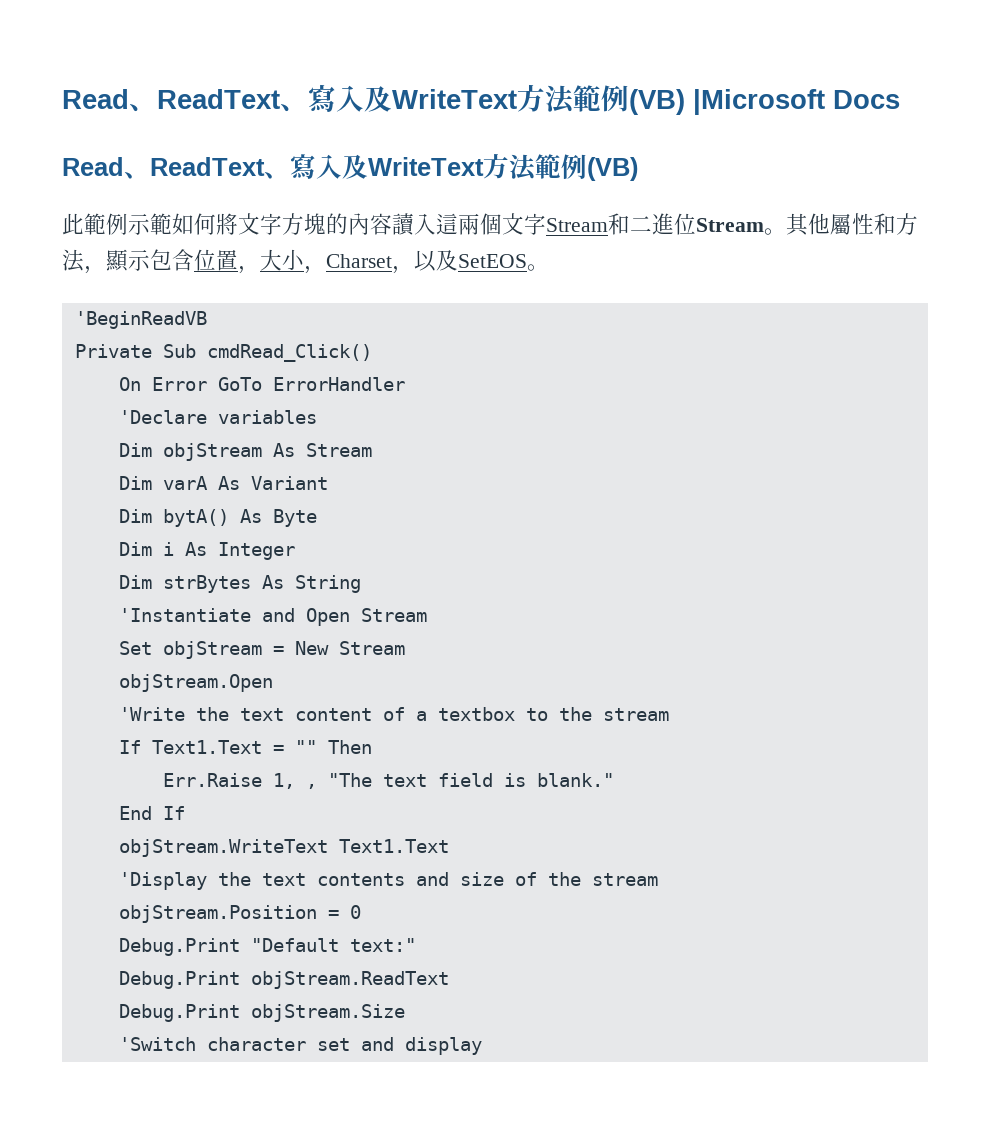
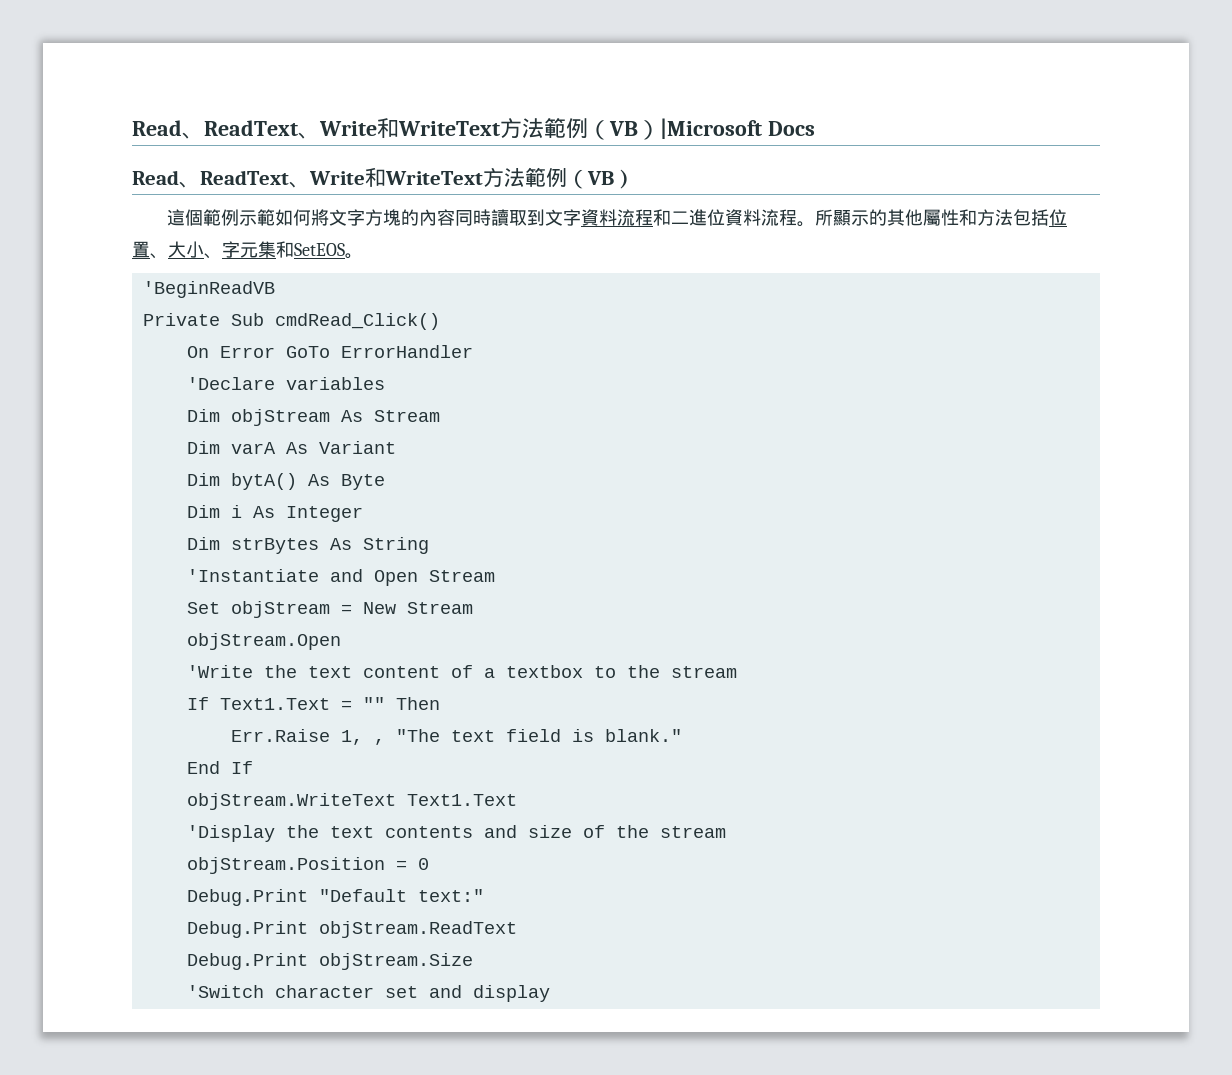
- Read、ReadText、寫入及WriteText方法範例(VB) |Microsoft Docs
- Read、ReadText、寫入及WriteText方法範例(VB)
- 此範例示範如何將文字方塊的內容讀入這兩個文字Stream和二進位Stream。其他屬性和方法，顯示包含位置，大小，Charset，以及SetEOS。
+ Read、ReadText、Write和WriteText方法範例（VB）|Microsoft Docs
+ Read、ReadText、Write和WriteText方法範例（VB )
+ 這個範例示範如何將文字方塊的內容同時讀取到文字資料流程和二進位資料流程。所顯示的其他屬性和方法包括位置、大小、字元集和SetEOS。

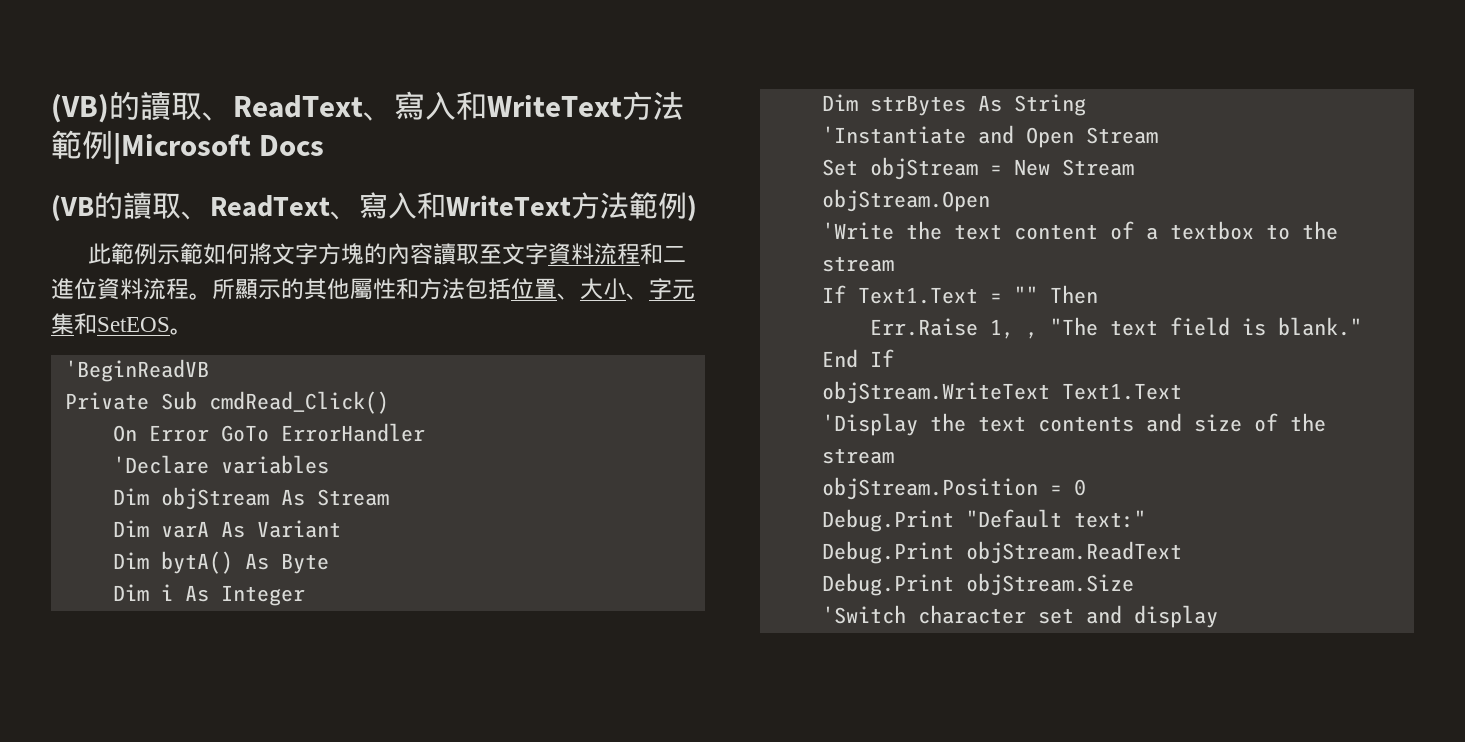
- Read、ReadText、Write和WriteText方法範例（VB）|Microsoft Docs
- Read、ReadText、Write和WriteText方法範例（VB )
+ (VB)的讀取、ReadText、寫入和WriteText方法範例|Microsoft Docs
+ (VB的讀取、ReadText、寫入和WriteText方法範例)
- 這個範例示範如何將文字方塊的內容同時讀取到文字資料流程和二進位資料流程。
+ 此範例示範如何將文字方塊的內容讀取至文字資料流程和二進位資料流程。

